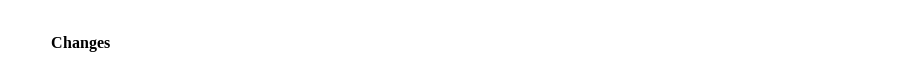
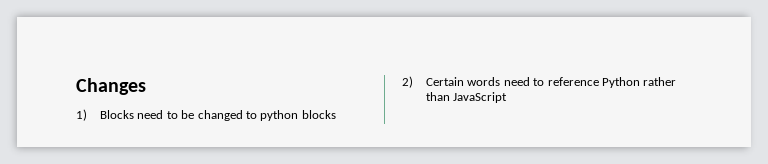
+ 1) Blocks need to be changed to python blocks
+ 2) Certain words need to reference Python rather than JavaScript

